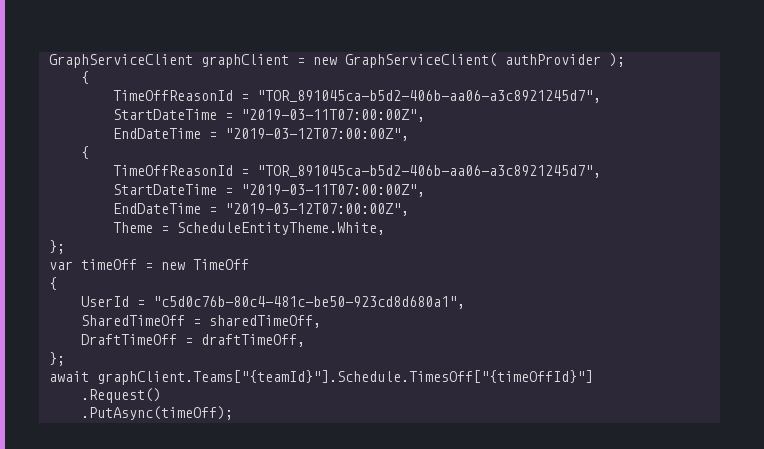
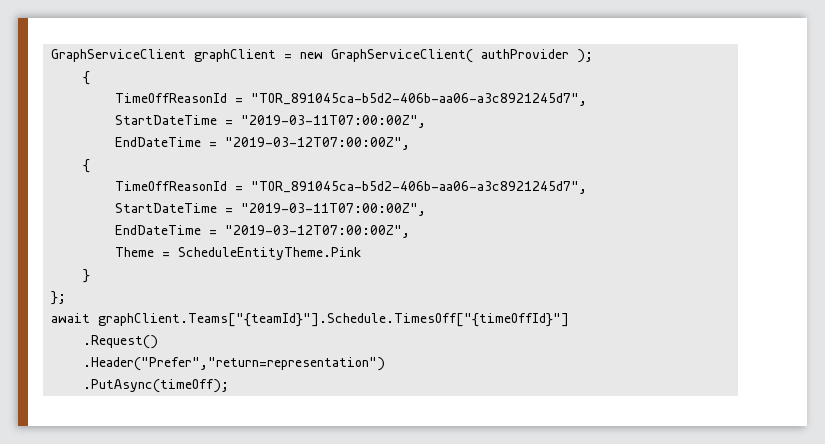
- Theme = ScheduleEntityTheme.White,
- };
- var timeOff = new TimeOff
- {
- UserId = "c5d0c76b-80c4-481c-be50-923cd8d680a1",
- SharedTimeOff = sharedTimeOff,
- DraftTimeOff = draftTimeOff,
+ Theme = ScheduleEntityTheme.Pink
+ }
+ .Header("Prefer","return=representation")

